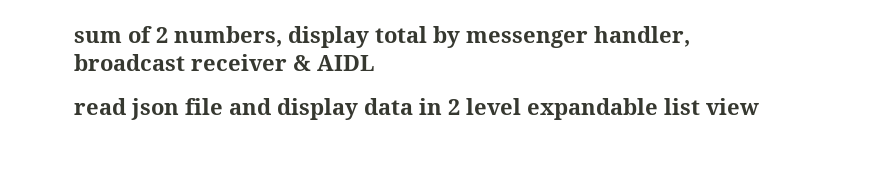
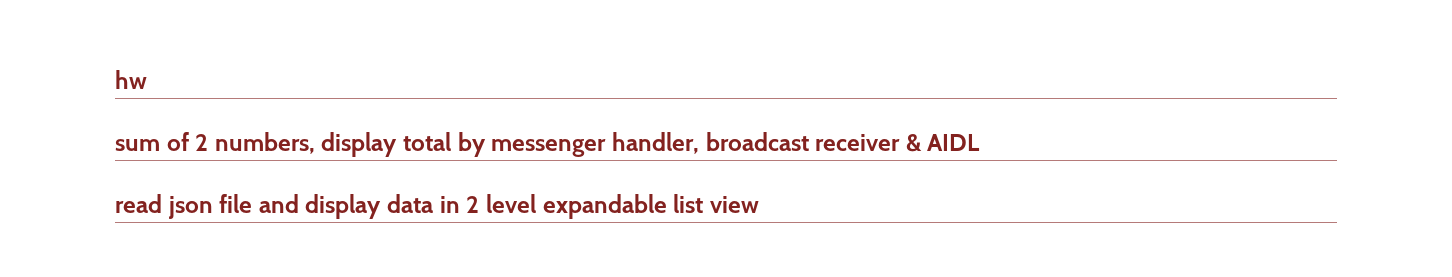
+ hw

